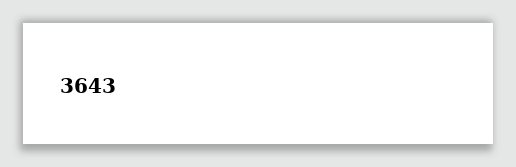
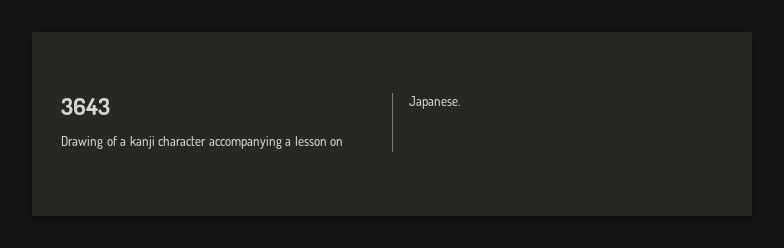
+ Drawing of a kanji character accompanying a lesson on Japanese.

